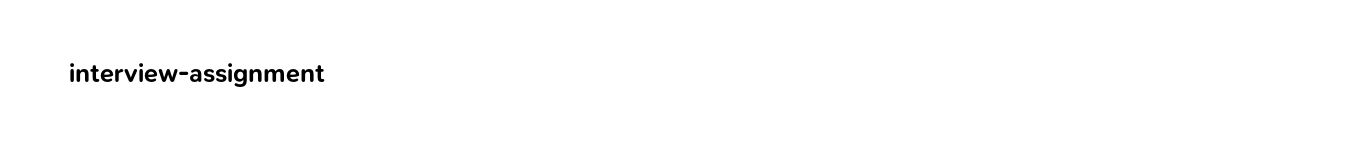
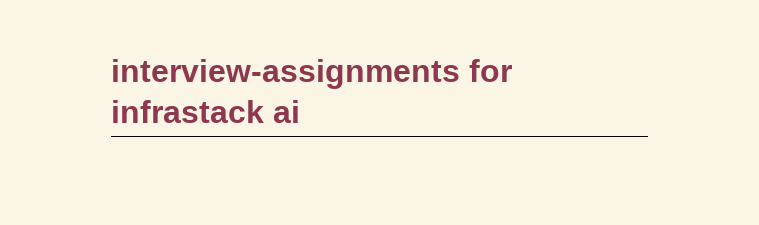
- interview-assignment
+ interview-assignments for infrastack ai

